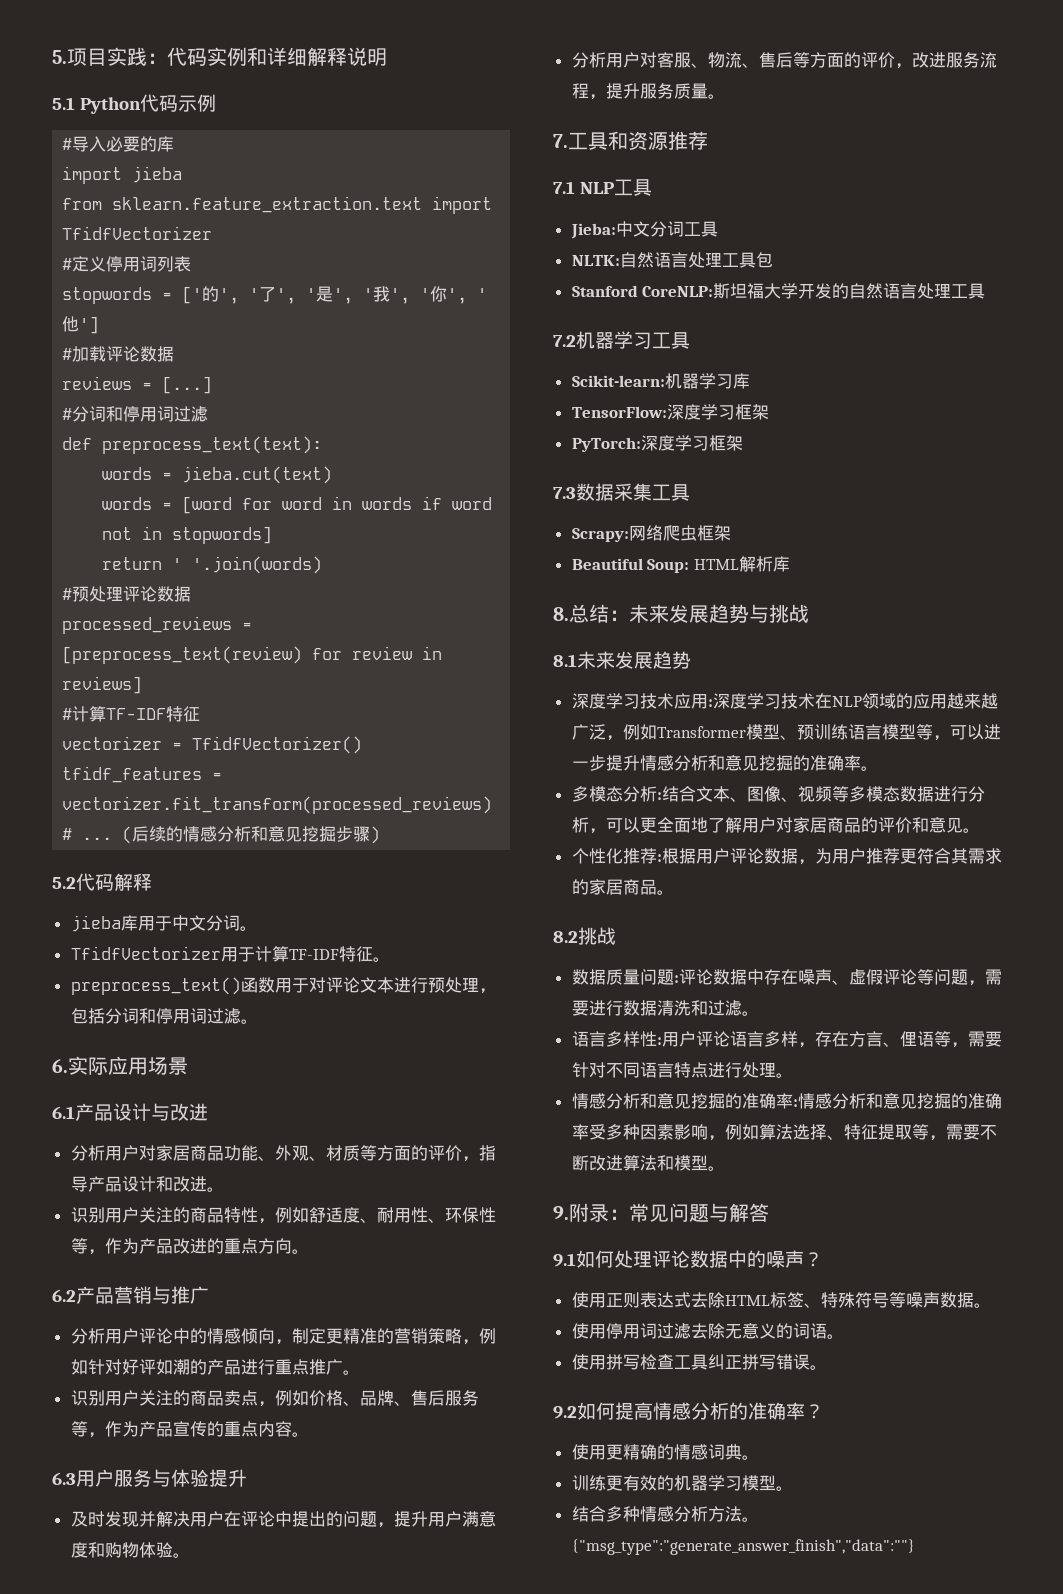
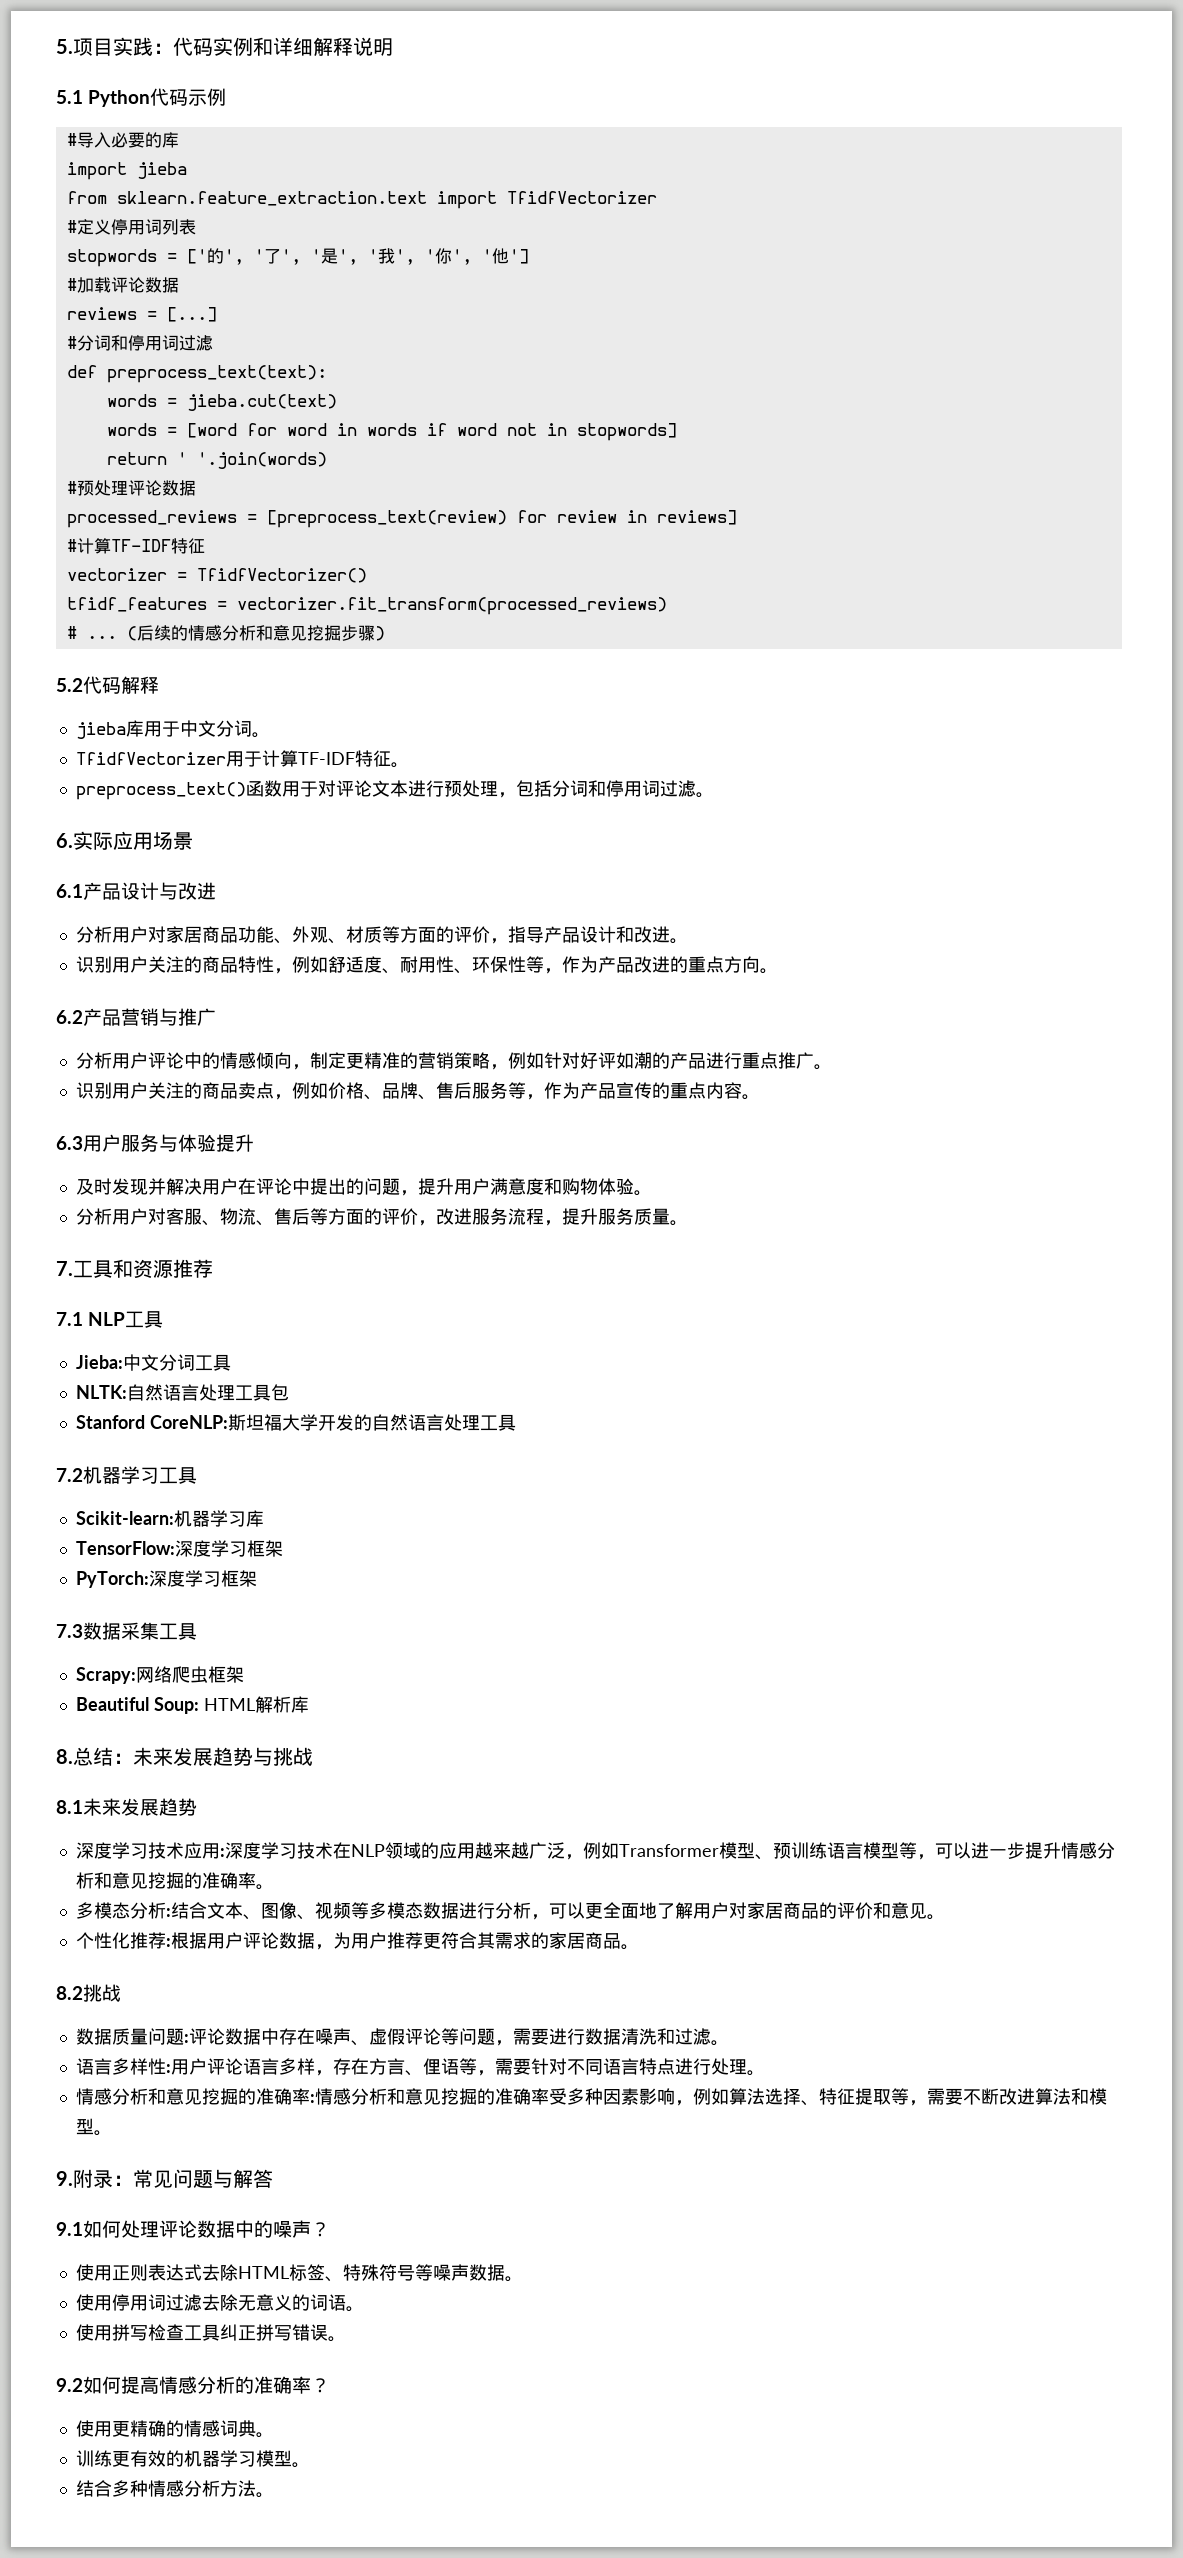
- {"msg_type":"generate_answer_finish","data":""}

